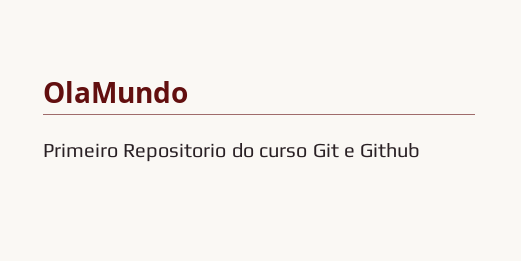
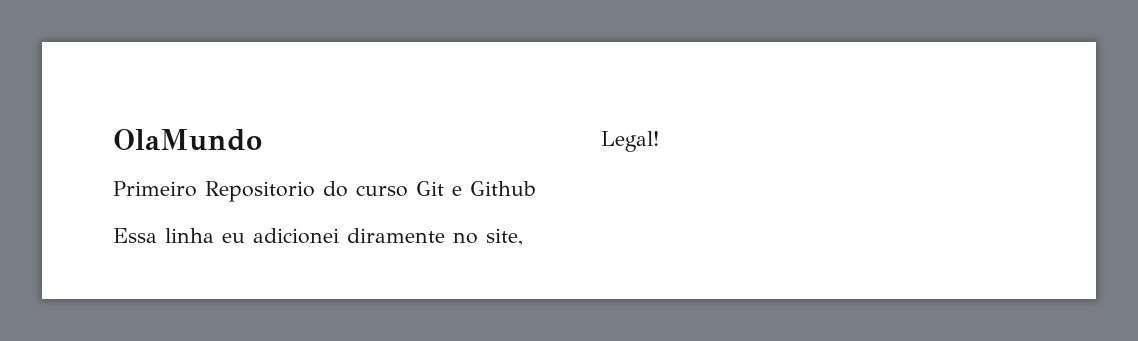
+ Essa linha eu adicionei diramente no site, Legal!

